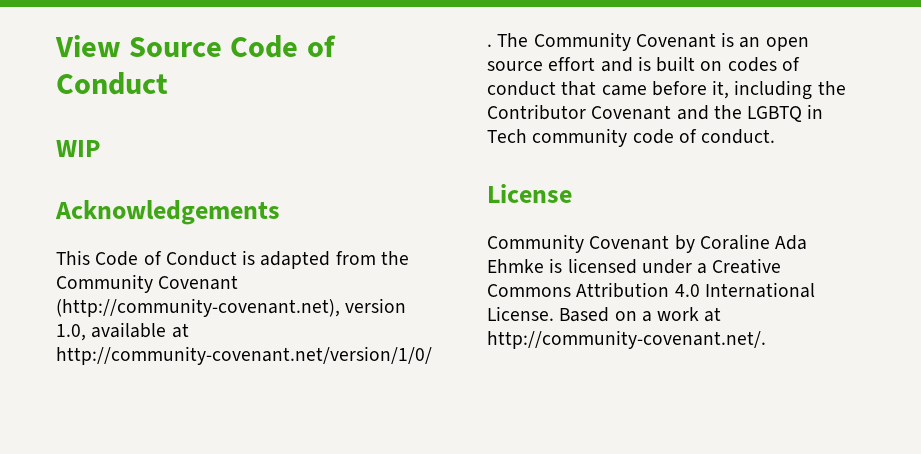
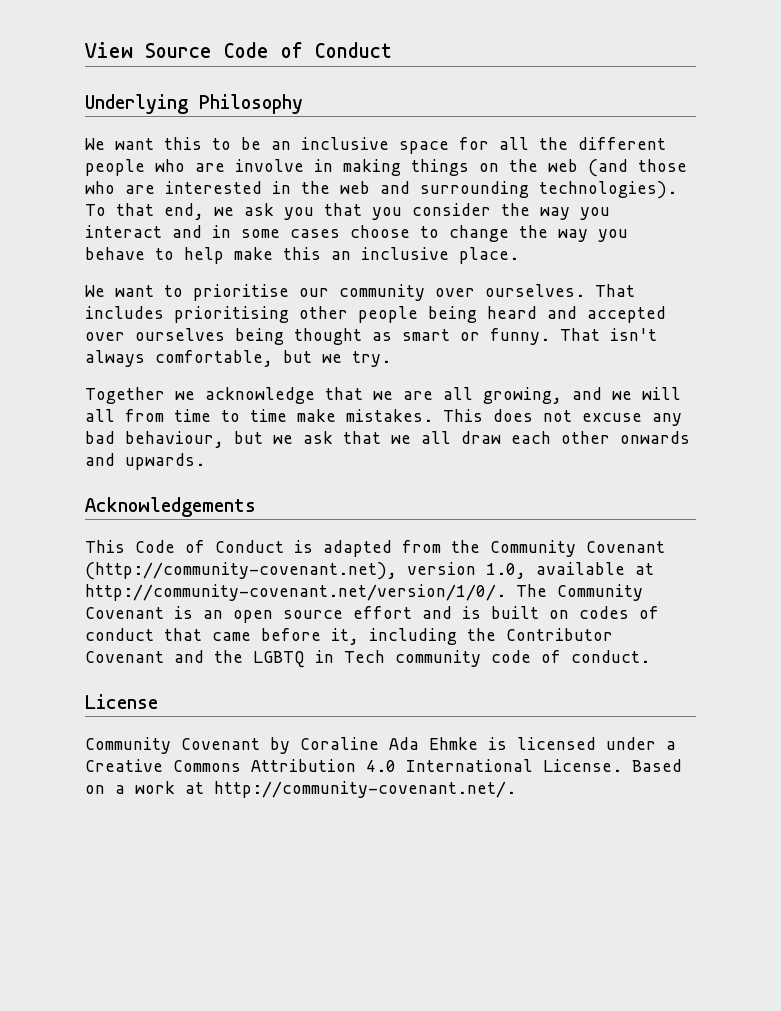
- WIP
+ Underlying Philosophy
+ We want this to be an inclusive space for all the different people who are involve in making things on the web (and those who are interested in the web and surrounding technologies). To that end, we ask you that you consider the way you interact and in some cases choose to change the way you behave to help make this an inclusive place.
+ We want to prioritise our community over ourselves. That includes prioritising other people being heard and accepted over ourselves being thought as smart or funny. That isn't always comfortable, but we try.
+ Together we acknowledge that we are all growing, and we will all from time to time make mistakes. This does not excuse any bad behaviour, but we ask that we all draw each other onwards and upwards.

